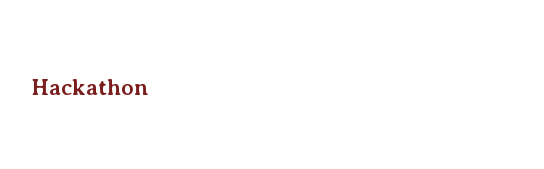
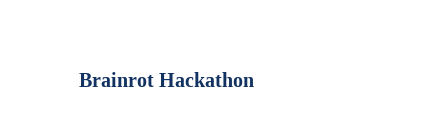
- Hackathon
+ Brainrot Hackathon

